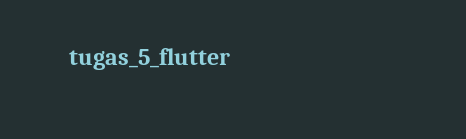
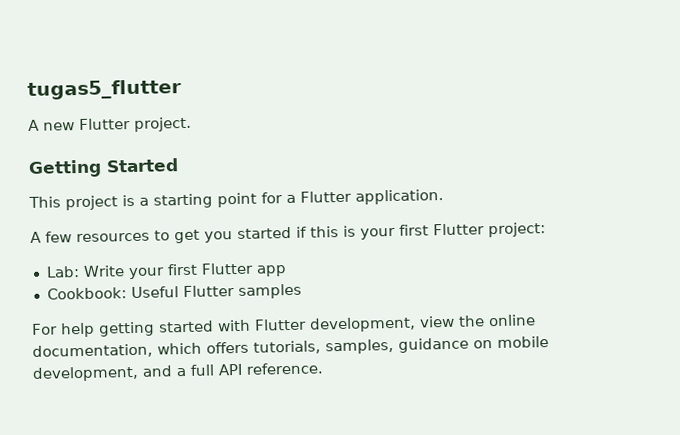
- tugas_5_flutter
+ tugas5_flutter
+ A new Flutter project.
+ Getting Started
+ This project is a starting point for a Flutter application.
+ A few resources to get you started if this is your first Flutter project:
+ Lab: Write your first Flutter app
+ Cookbook: Useful Flutter samples
+ For help getting started with Flutter development, view the online documentation, which offers tutorials, samples, guidance on mobile development, and a full API reference.

